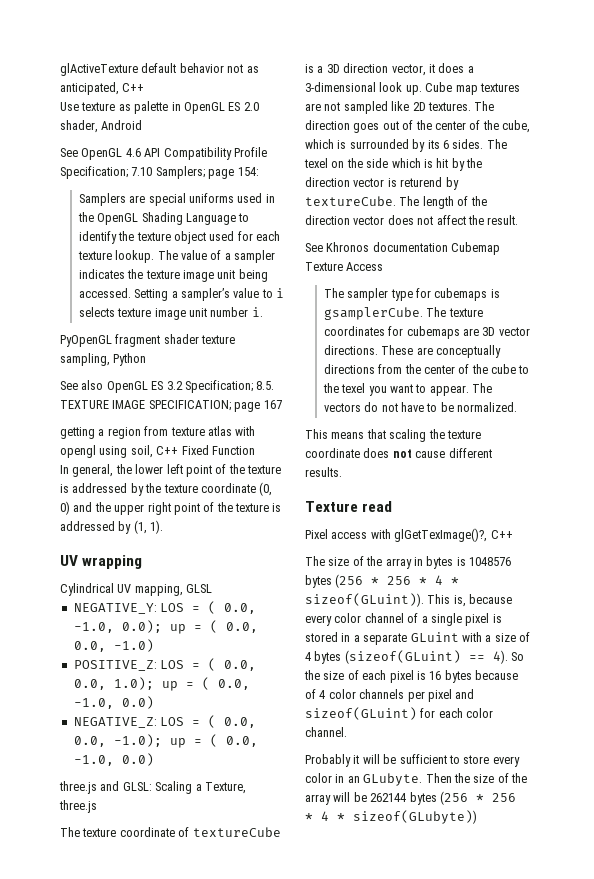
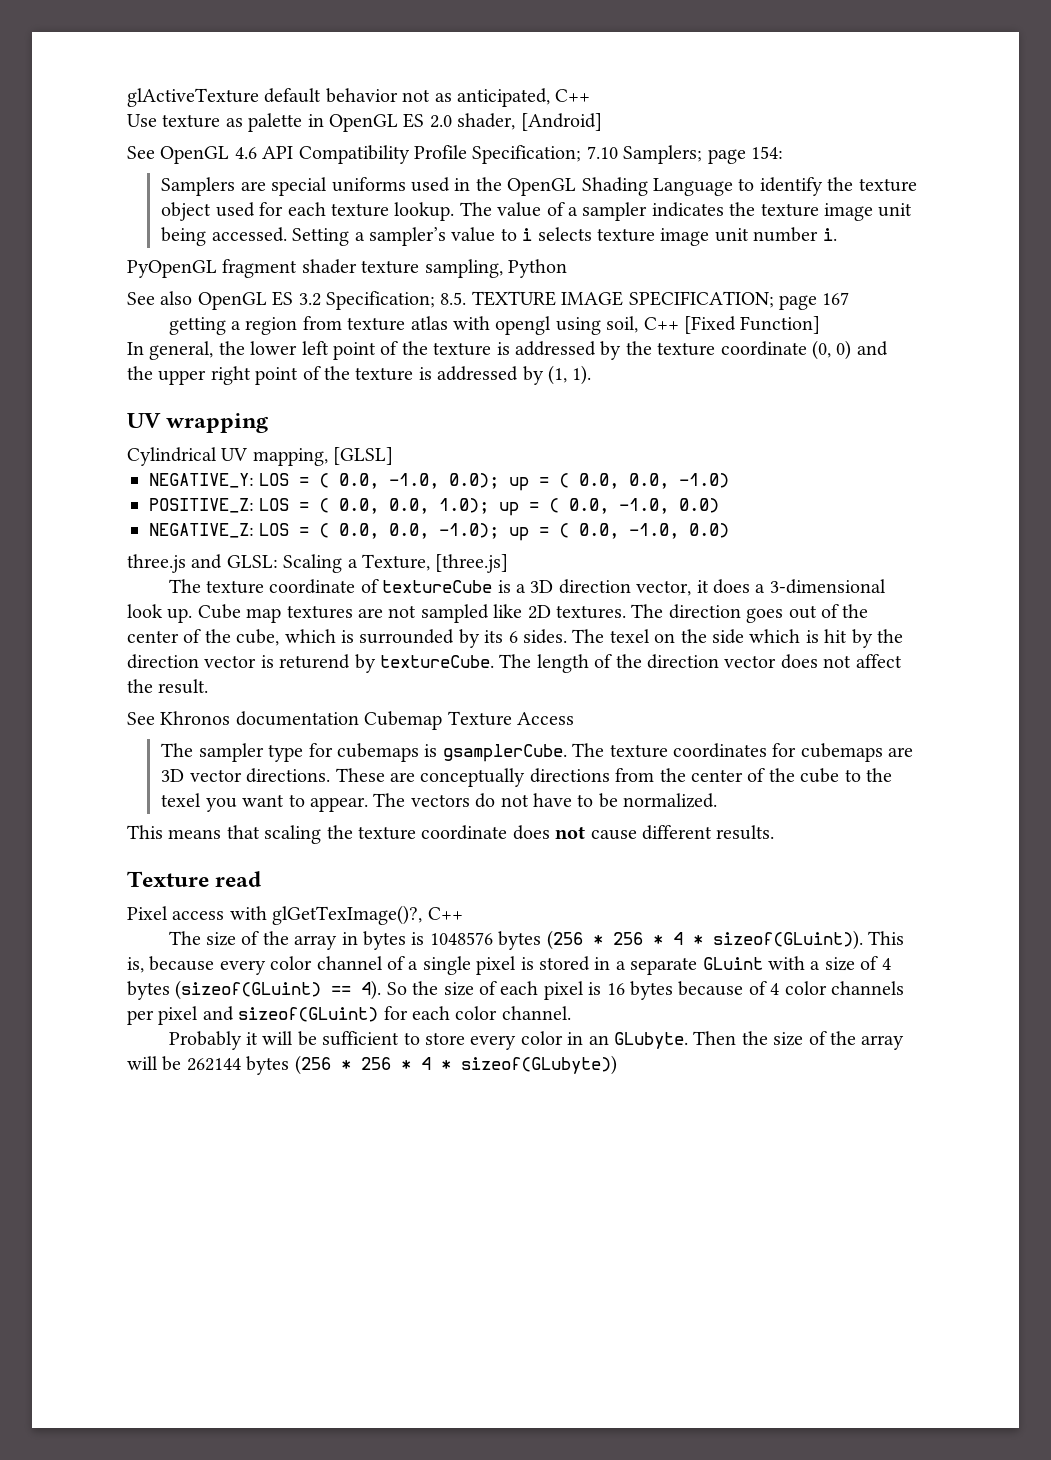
- Use texture as palette in OpenGL ES 2.0 shader, Android
+ Use texture as palette in OpenGL ES 2.0 shader, [Android]
- getting a region from texture atlas with opengl using soil, C++ Fixed Function
+ getting a region from texture atlas with opengl using soil, C++ [Fixed Function]
- Cylindrical UV mapping, GLSL
+ Cylindrical UV mapping, [GLSL]
- three.js and GLSL: Scaling a Texture, three.js
+ three.js and GLSL: Scaling a Texture, [three.js]

